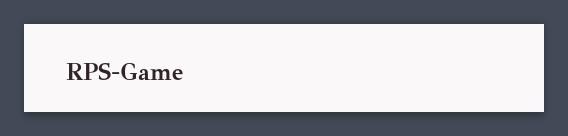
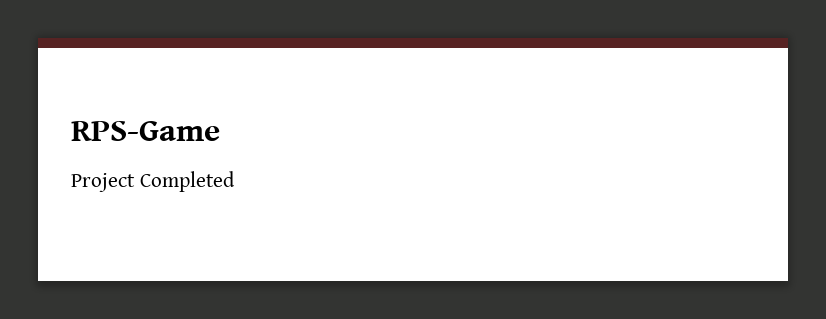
+ Project Completed

